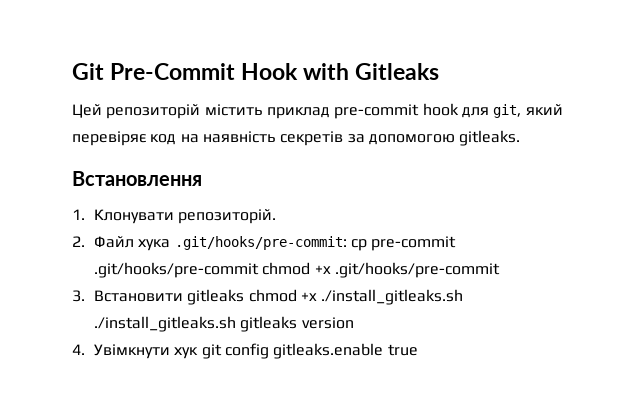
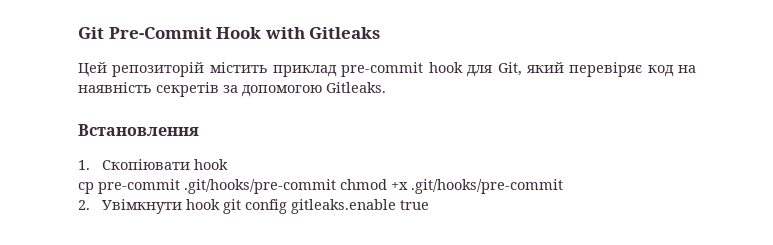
- Цей репозиторій містить приклад pre-commit hook для git, який перевіряє код на наявність секретів за допомогою gitleaks.
+ Цей репозиторій містить приклад pre-commit hook для Git, який перевіряє код на наявність секретів за допомогою Gitleaks.
- 1. Клонувати репозиторій.
- 2. Файл хука .git/hooks/pre-commit: cp pre-commit .git/hooks/pre-commit chmod +x .git/hooks/pre-commit
+ 1. Скопіювати hook
+ cp pre-commit .git/hooks/pre-commit chmod +x .git/hooks/pre-commit
- 3. Встановити gitleaks chmod +x ./install_gitleaks.sh ./install_gitleaks.sh gitleaks version
- 4. Увімкнути хук git config gitleaks.enable true
+ 2. Увімкнути hook git config gitleaks.enable true

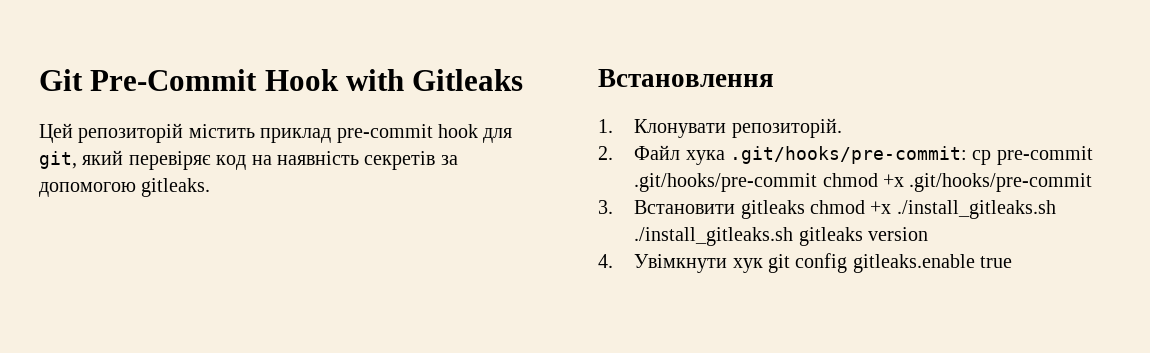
- Цей репозиторій містить приклад pre-commit hook для Git, який перевіряє код на наявність секретів за допомогою Gitleaks.
+ Цей репозиторій містить приклад pre-commit hook для git, який перевіряє код на наявність секретів за допомогою gitleaks.
- 1. Скопіювати hook
- cp pre-commit .git/hooks/pre-commit chmod +x .git/hooks/pre-commit
+ 1. Клонувати репозиторій.
+ 2. Файл хука .git/hooks/pre-commit: cp pre-commit .git/hooks/pre-commit chmod +x .git/hooks/pre-commit
- 2. Увімкнути hook git config gitleaks.enable true
+ 3. Встановити gitleaks chmod +x ./install_gitleaks.sh ./install_gitleaks.sh gitleaks version
+ 4. Увімкнути хук git config gitleaks.enable true

